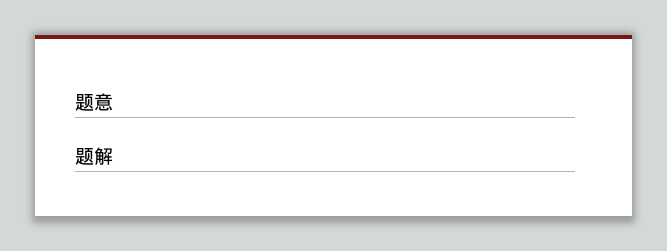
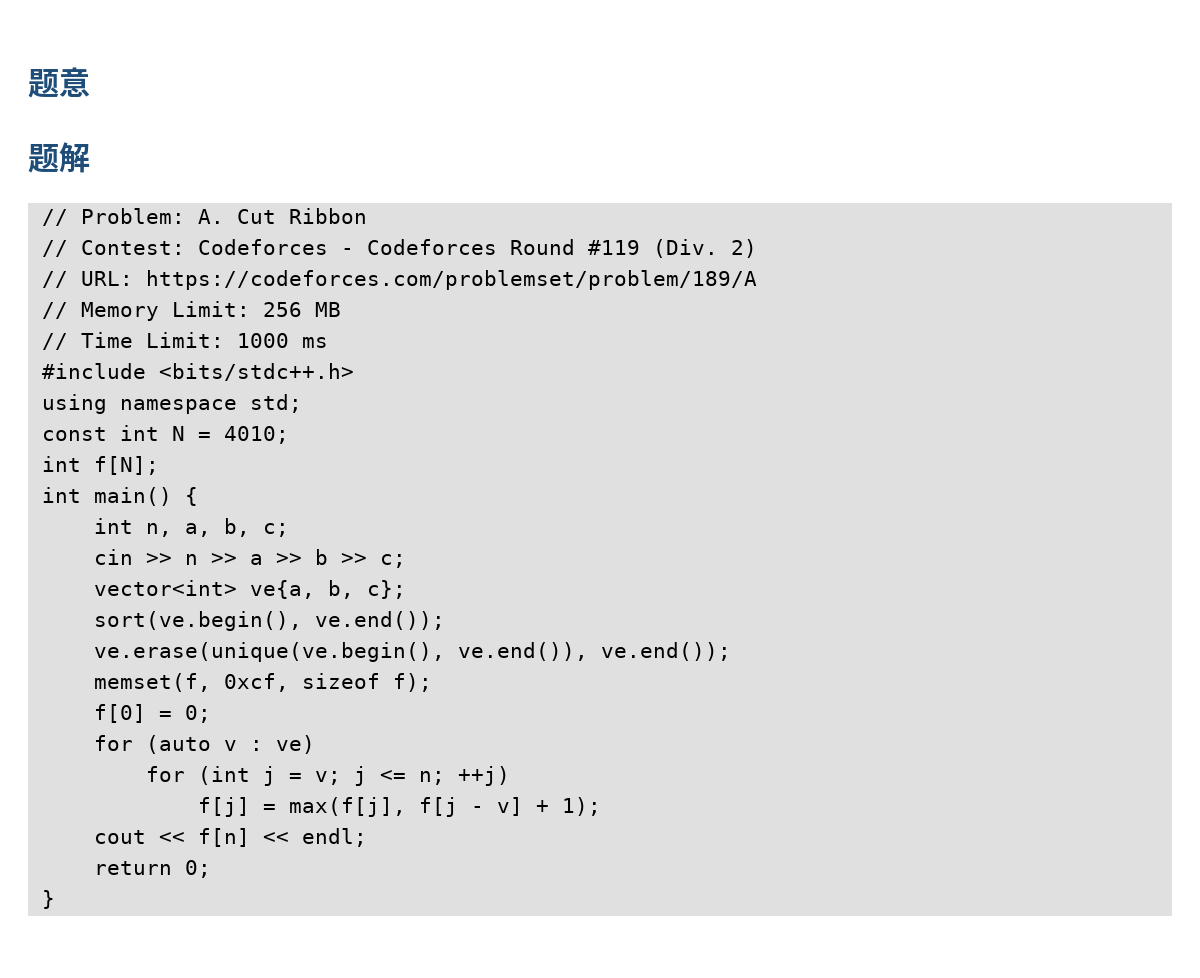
+ // Problem: A. Cut Ribbon
+ // Contest: Codeforces - Codeforces Round #119 (Div. 2)
+ // URL: https://codeforces.com/problemset/problem/189/A
+ // Memory Limit: 256 MB
+ // Time Limit: 1000 ms
+ #include <bits/stdc++.h>
+ using namespace std;
+ const int N = 4010;
+ int f[N];
+ int main() {
+ int n, a, b, c;
+ cin >> n >> a >> b >> c;
+ vector<int> ve{a, b, c};
+ sort(ve.begin(), ve.end());
+ ve.erase(unique(ve.begin(), ve.end()), ve.end());
+ memset(f, 0xcf, sizeof f);
+ f[0] = 0;
+ for (auto v : ve)
+ for (int j = v; j <= n; ++j)
+ f[j] = max(f[j], f[j - v] + 1);
+ cout << f[n] << endl;
+ return 0;
+ }

